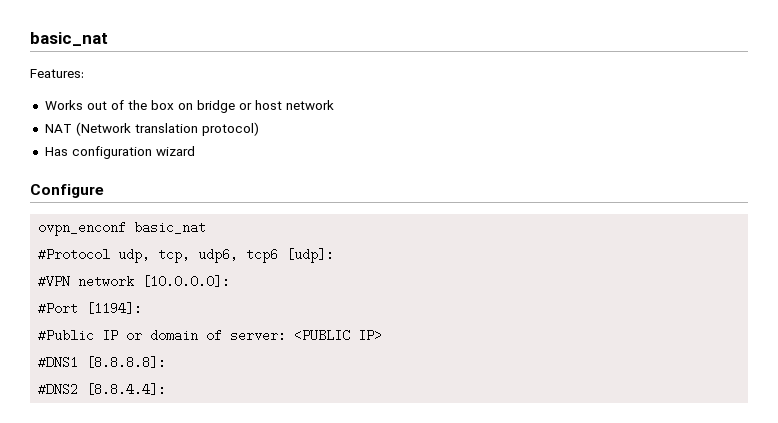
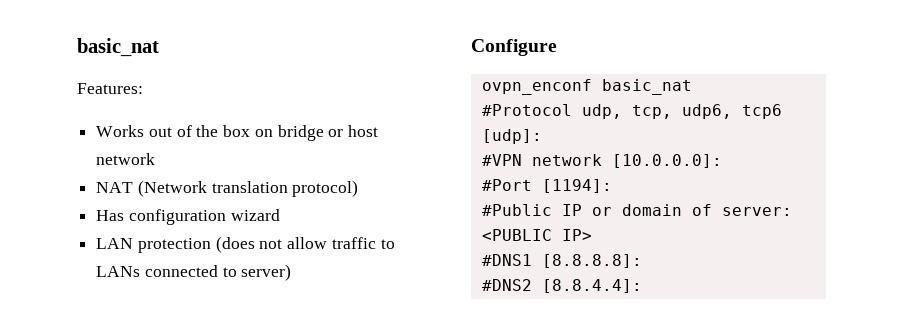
+ LAN protection (does not allow traffic to LANs connected to server)

